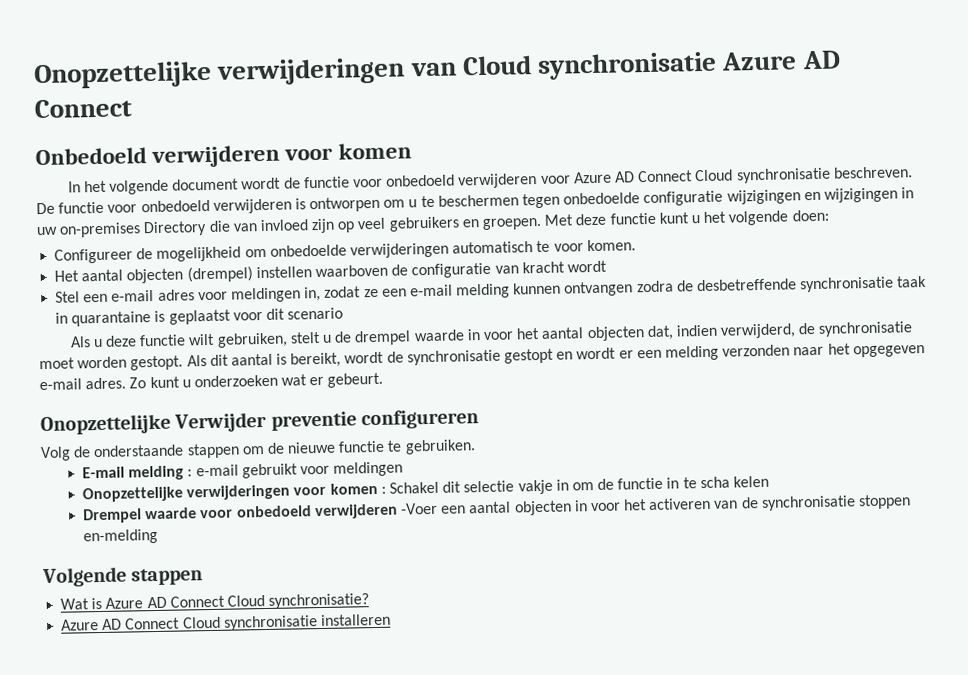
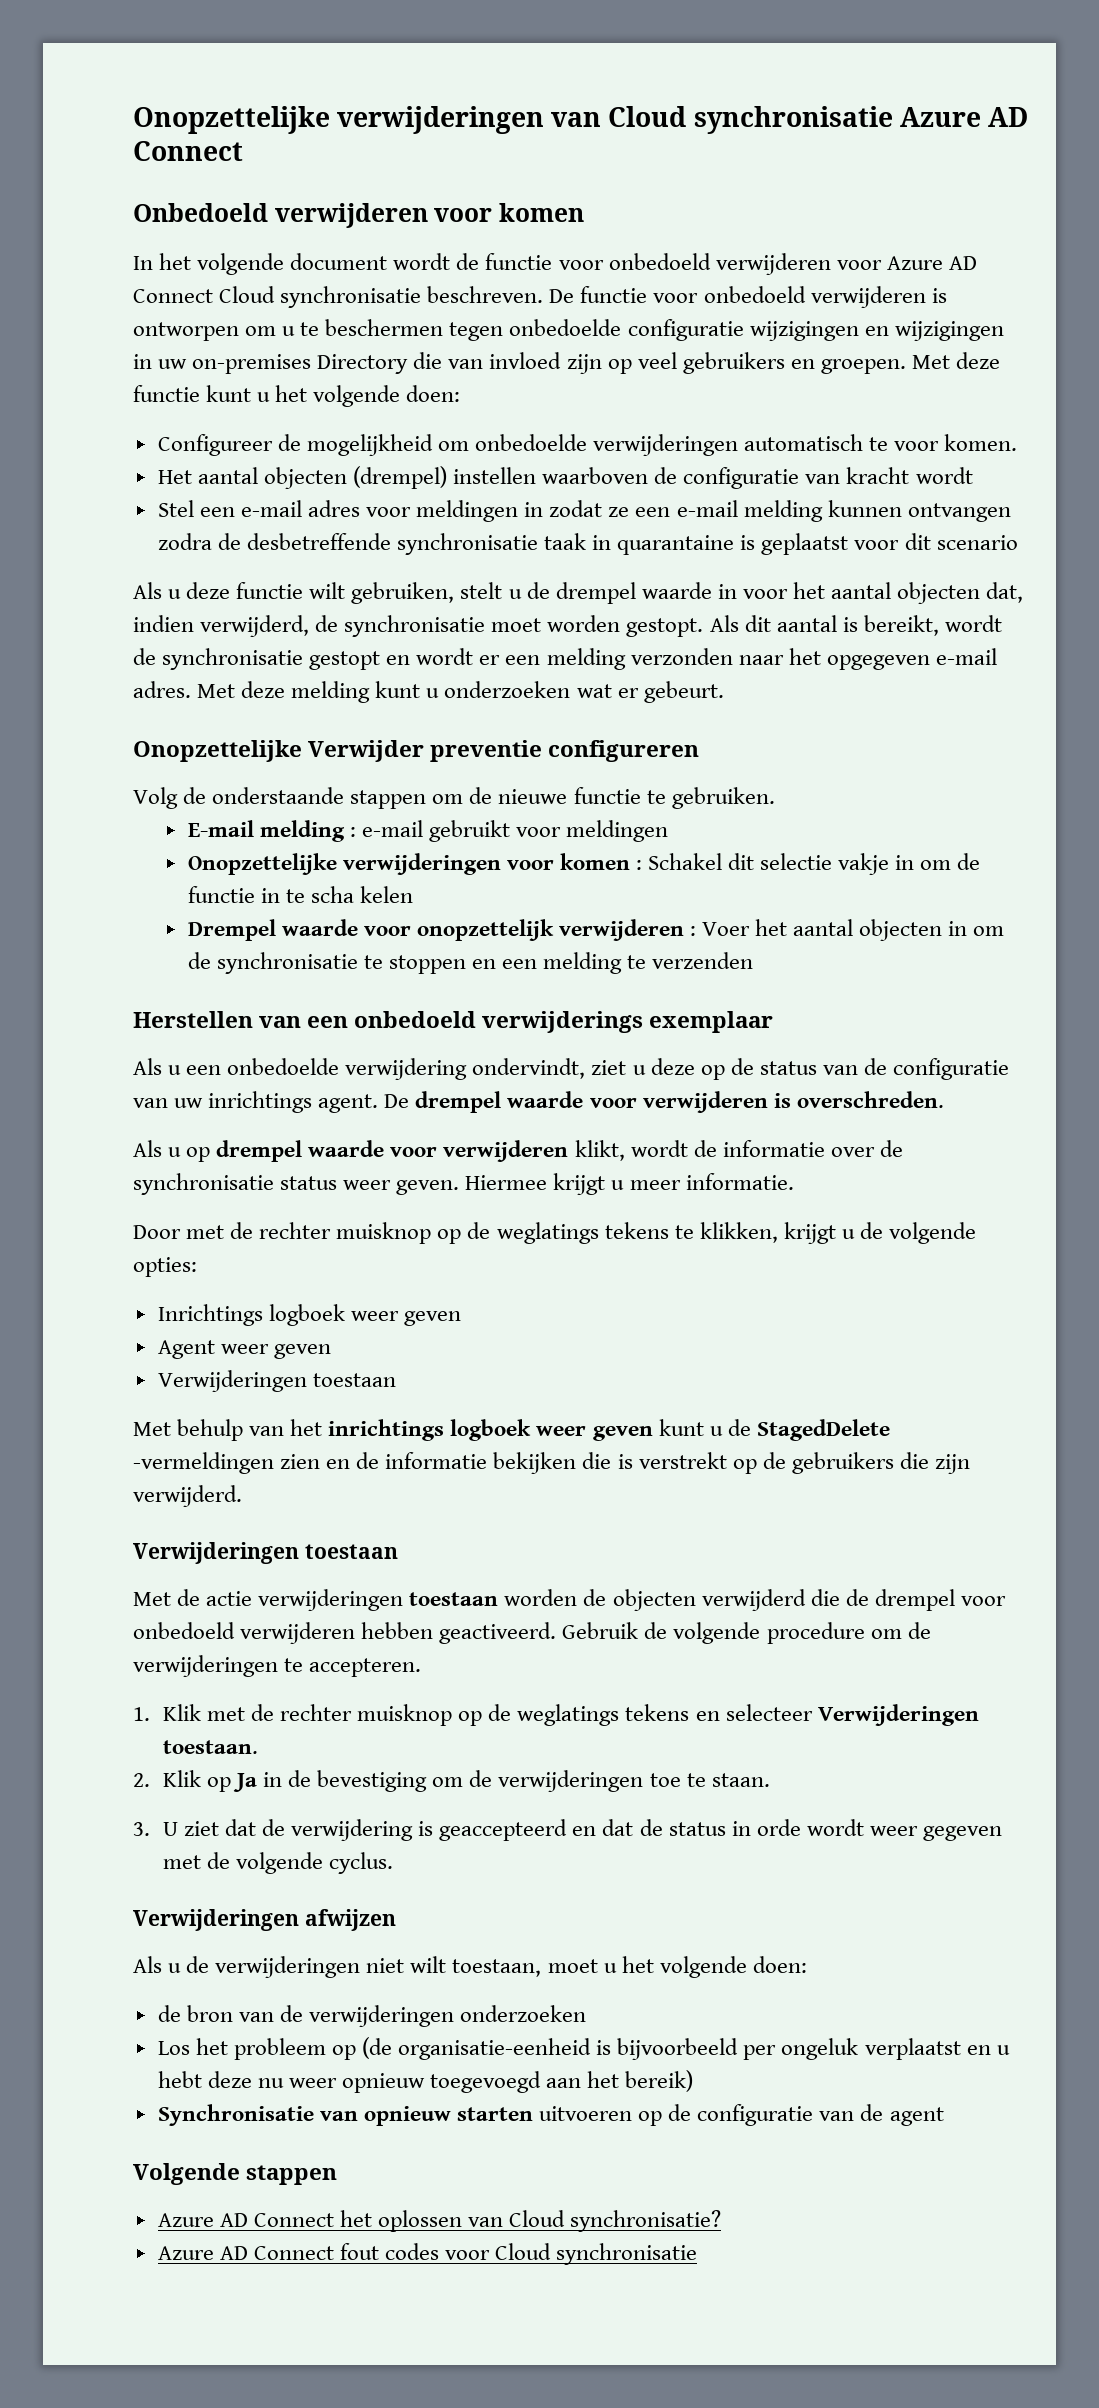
- Stel een e-mail adres voor meldingen in, zodat ze een e-mail melding kunnen ontvangen zodra de desbetreffende synchronisatie taak in quarantaine is geplaatst voor dit scenario
+ Stel een e-mail adres voor meldingen in zodat ze een e-mail melding kunnen ontvangen zodra de desbetreffende synchronisatie taak in quarantaine is geplaatst voor dit scenario
- Zo kunt u onderzoeken wat er gebeurt.
+ Met deze melding kunt u onderzoeken wat er gebeurt.
- Drempel waarde voor onbedoeld verwijderen -Voer een aantal objecten in voor het activeren van de synchronisatie stoppen en-melding
+ Drempel waarde voor onopzettelijk verwijderen : Voer het aantal objecten in om de synchronisatie te stoppen en een melding te verzenden
+ Herstellen van een onbedoeld verwijderings exemplaar
+ Als u een onbedoelde verwijdering ondervindt, ziet u deze op de status van de configuratie van uw inrichtings agent. De drempel waarde voor verwijderen is overschreden.
+ Als u op drempel waarde voor verwijderen klikt, wordt de informatie over de synchronisatie status weer geven. Hiermee krijgt u meer informatie.
+ Door met de rechter muisknop op de weglatings tekens te klikken, krijgt u de volgende opties:
+ Inrichtings logboek weer geven
+ Agent weer geven
+ Verwijderingen toestaan
+ Met behulp van het inrichtings logboek weer geven kunt u de StagedDelete -vermeldingen zien en de informatie bekijken die is verstrekt op de gebruikers die zijn verwijderd.
+ Verwijderingen toestaan
+ Met de actie verwijderingen toestaan worden de objecten verwijderd die de drempel voor onbedoeld verwijderen hebben geactiveerd. Gebruik de volgende procedure om de verwijderingen te accepteren.
+ 1. Klik met de rechter muisknop op de weglatings tekens en selecteer Verwijderingen toestaan.
+ 2. Klik op Ja in de bevestiging om de verwijderingen toe te staan.
+ 3. U ziet dat de verwijdering is geaccepteerd en dat de status in orde wordt weer gegeven met de volgende cyclus.
+ Verwijderingen afwijzen
+ Als u de verwijderingen niet wilt toestaan, moet u het volgende doen:
+ de bron van de verwijderingen onderzoeken
+ Los het probleem op (de organisatie-eenheid is bijvoorbeeld per ongeluk verplaatst en u hebt deze nu weer opnieuw toegevoegd aan het bereik)
+ Synchronisatie van opnieuw starten uitvoeren op de configuratie van de agent
- Wat is Azure AD Connect Cloud synchronisatie?
+ Azure AD Connect het oplossen van Cloud synchronisatie?
- Azure AD Connect Cloud synchronisatie installeren
+ Azure AD Connect fout codes voor Cloud synchronisatie

